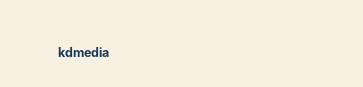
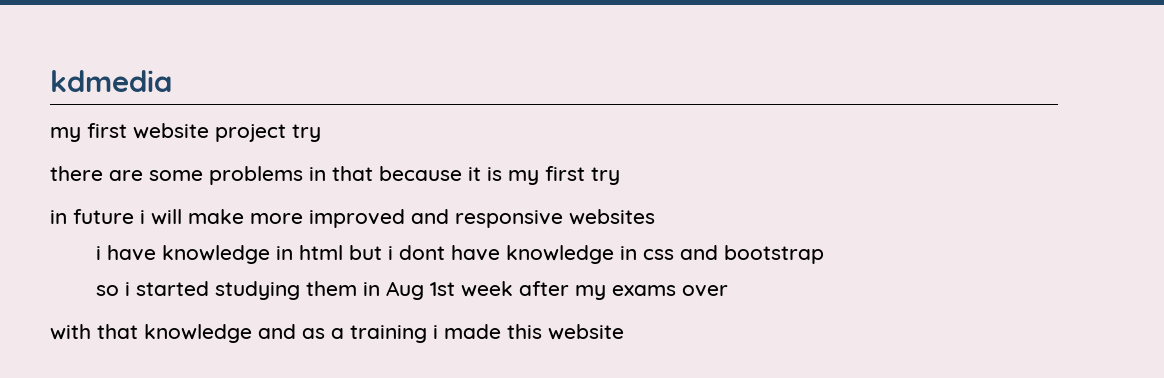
+ my first website project try
+ there are some problems in that because it is my first try
+ in future i will make more improved and responsive websites
+ i have knowledge in html but i dont have knowledge in css and bootstrap
+ so i started studying them in Aug 1st week after my exams over
+ with that knowledge and as a training i made this website

